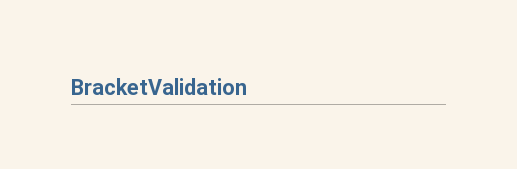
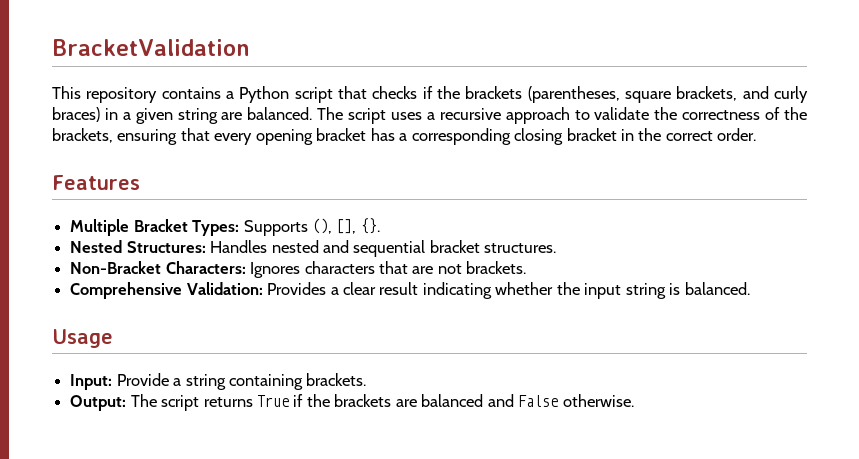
+ This repository contains a Python script that checks if the brackets (parentheses, square brackets, and curly braces) in a given string are balanced. The script uses a recursive approach to validate the correctness of the brackets, ensuring that every opening bracket has a corresponding closing bracket in the correct order.
+ Features
+ Multiple Bracket Types: Supports (), [], {}.
+ Nested Structures: Handles nested and sequential bracket structures.
+ Non-Bracket Characters: Ignores characters that are not brackets.
+ Comprehensive Validation: Provides a clear result indicating whether the input string is balanced.
+ Usage
+ Input: Provide a string containing brackets.
+ Output: The script returns True if the brackets are balanced and False otherwise.

